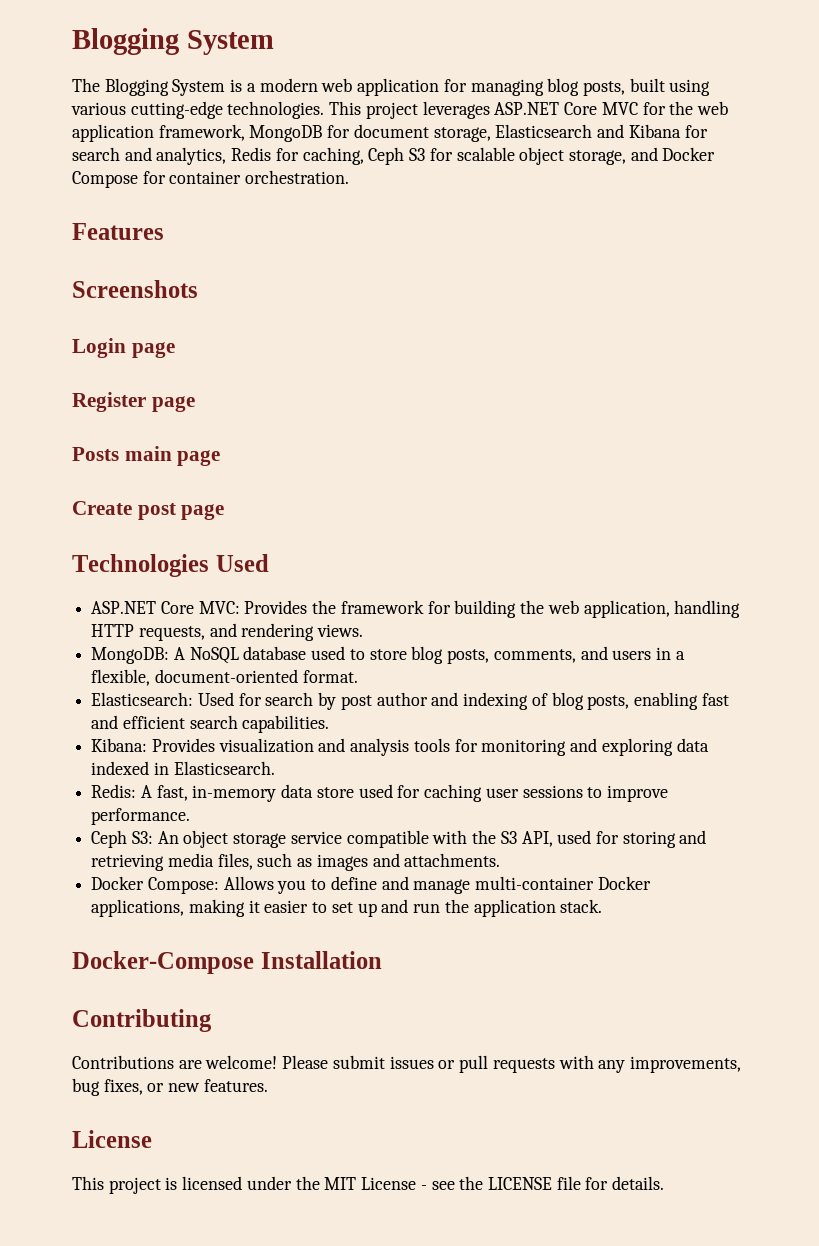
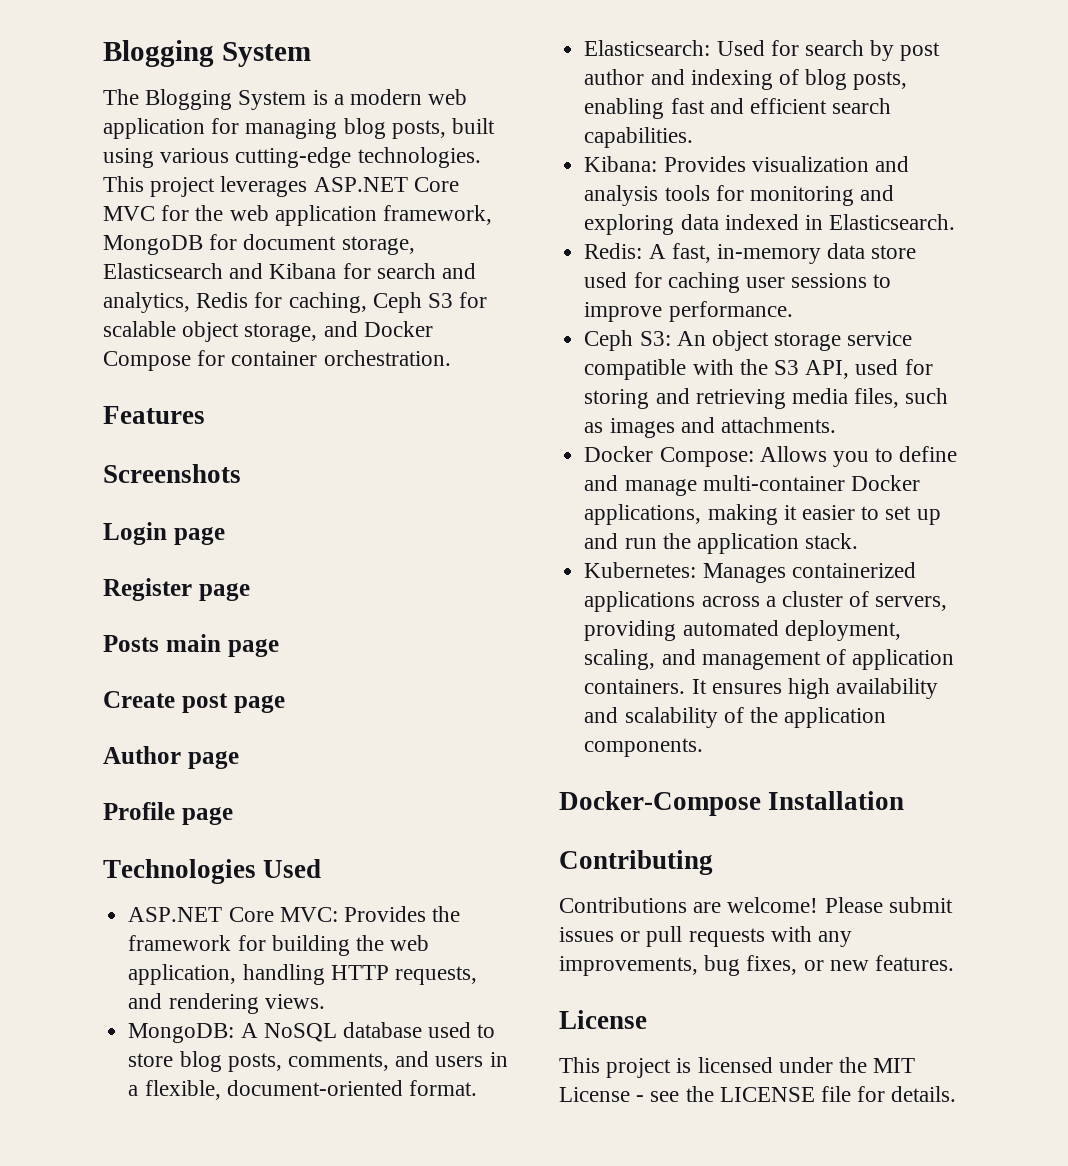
+ Author page
+ Profile page
+ Kubernetes: Manages containerized applications across a cluster of servers, providing automated deployment, scaling, and management of application containers. It ensures high availability and scalability of the application components.

